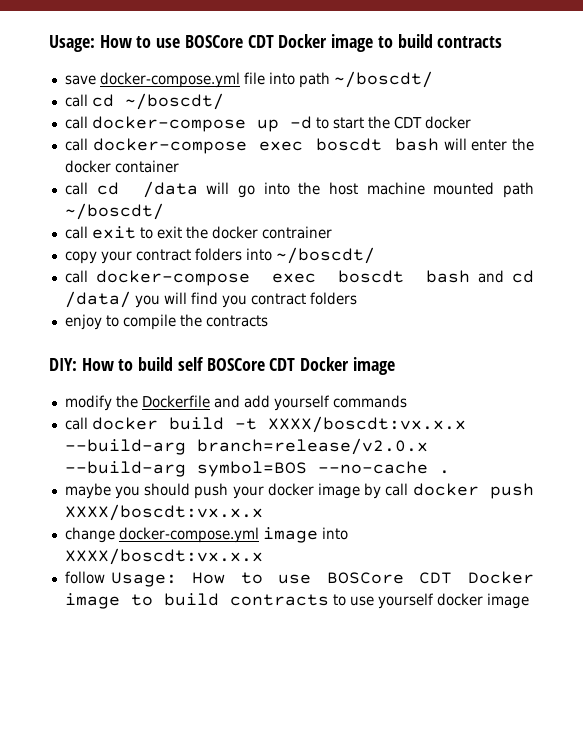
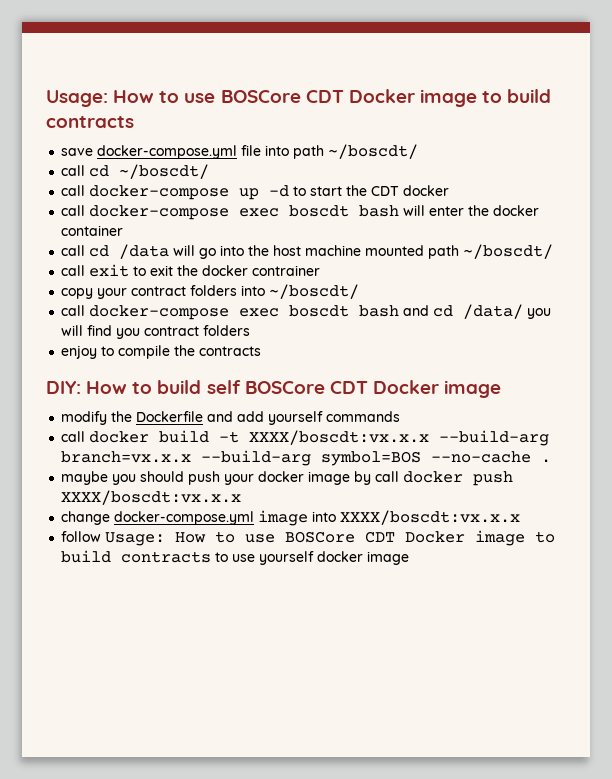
- call docker build -t XXXX/boscdt:vx.x.x --build-arg branch=release/v2.0.x --build-arg symbol=BOS --no-cache .
+ call docker build -t XXXX/boscdt:vx.x.x --build-arg branch=vx.x.x --build-arg symbol=BOS --no-cache .

